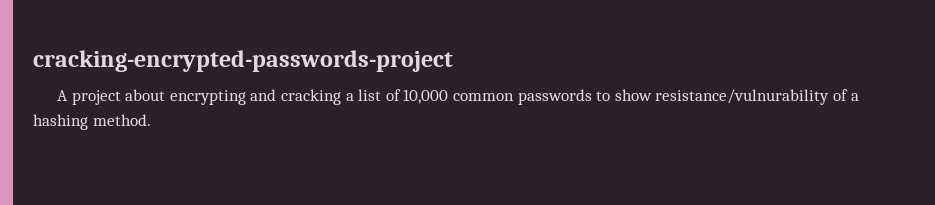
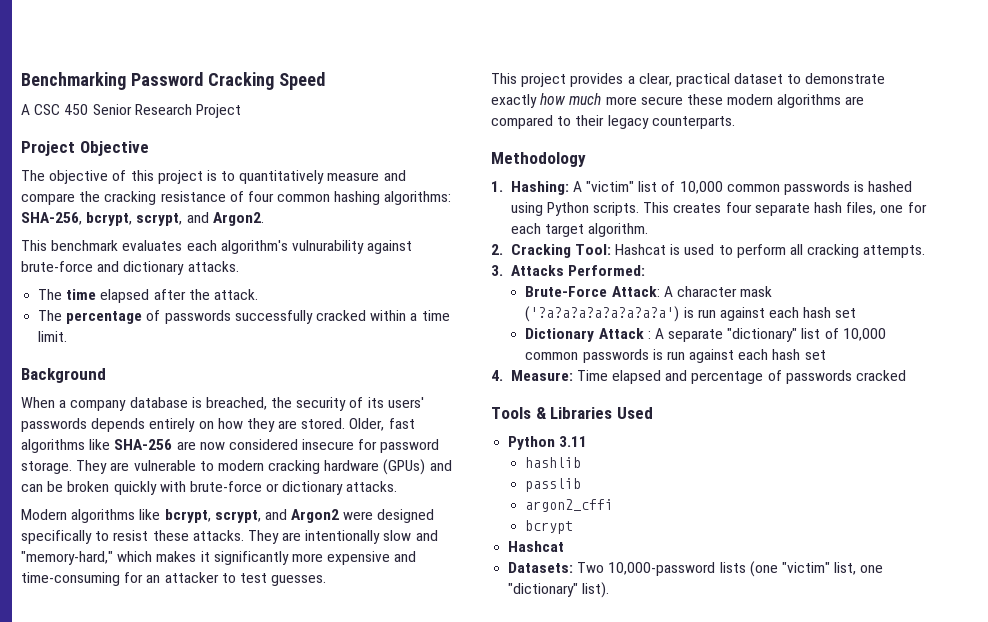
- cracking-encrypted-passwords-project
- A project about encrypting and cracking a list of 10,000 common passwords to show resistance/vulnurability of a hashing method.
+ Benchmarking Password Cracking Speed
+ A CSC 450 Senior Research Project
+ Project Objective
+ The objective of this project is to quantitatively measure and compare the cracking resistance of four common hashing algorithms: SHA-256, bcrypt, scrypt, and Argon2.
+ This benchmark evaluates each algorithm's vulnurability against brute-force and dictionary attacks.
+ The time elapsed after the attack.
+ The percentage of passwords successfully cracked within a time limit.
+ Background
+ When a company database is breached, the security of its users' passwords depends entirely on how they are stored. Older, fast algorithms like SHA-256 are now considered insecure for password storage. They are vulnerable to modern cracking hardware (GPUs) and can be broken quickly with brute-force or dictionary attacks.
+ Modern algorithms like bcrypt, scrypt, and Argon2 were designed specifically to resist these attacks. They are intentionally slow and "memory-hard," which makes it significantly more expensive and time-consuming for an attacker to test guesses.
+ This project provides a clear, practical dataset to demonstrate exactly how much more secure these modern algorithms are compared to their legacy counterparts.
+ Methodology
+ 1. Hashing: A "victim" list of 10,000 common passwords is hashed using Python scripts. This creates four separate hash files, one for each target algorithm.
+ 2. Cracking Tool: Hashcat is used to perform all cracking attempts.
+ 3. Attacks Performed:
+ Brute-Force Attack: A character mask ('?a?a?a?a?a?a?a?a') is run against each hash set
+ Dictionary Attack : A separate "dictionary" list of 10,000 common passwords is run against each hash set
+ 4. Measure: Time elapsed and percentage of passwords cracked
+ Tools & Libraries Used
+ Python 3.11
+ hashlib
+ passlib
+ argon2_cffi
+ bcrypt
+ Hashcat
+ Datasets: Two 10,000-password lists (one "victim" list, one "dictionary" list).

